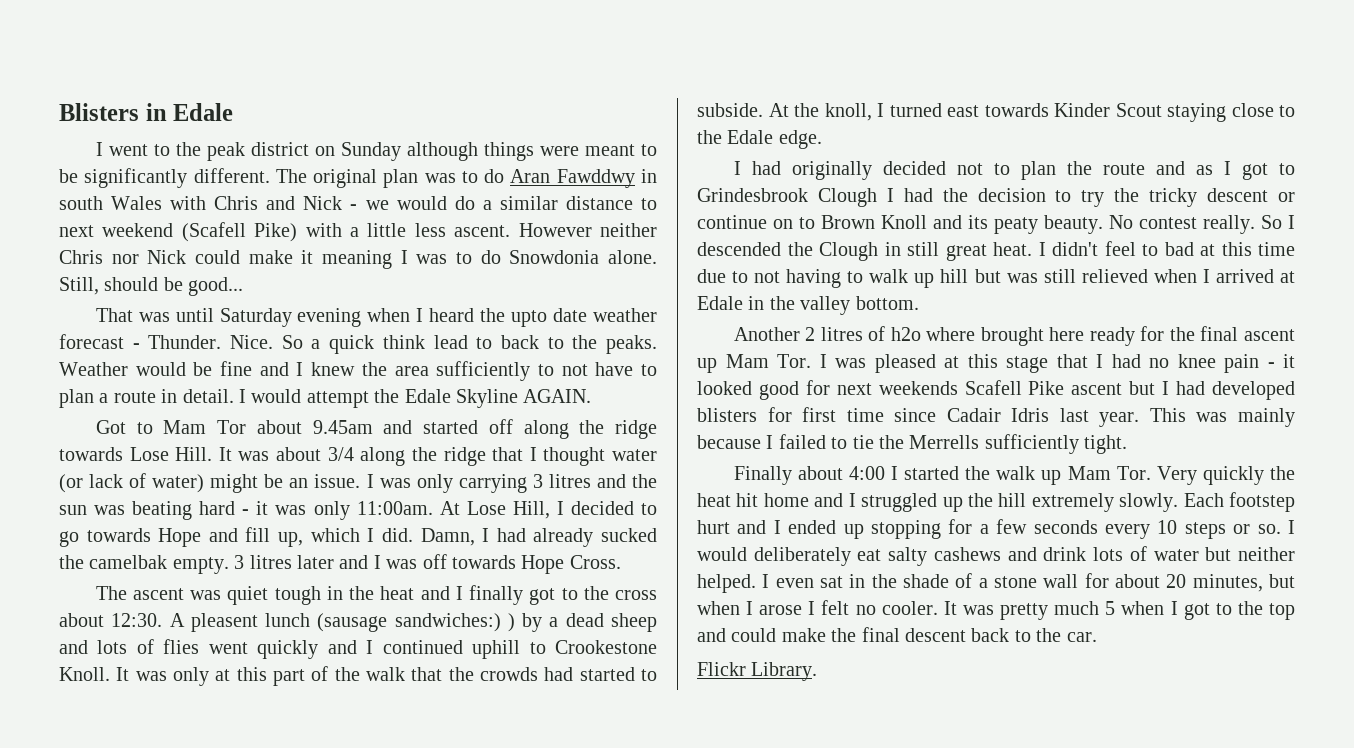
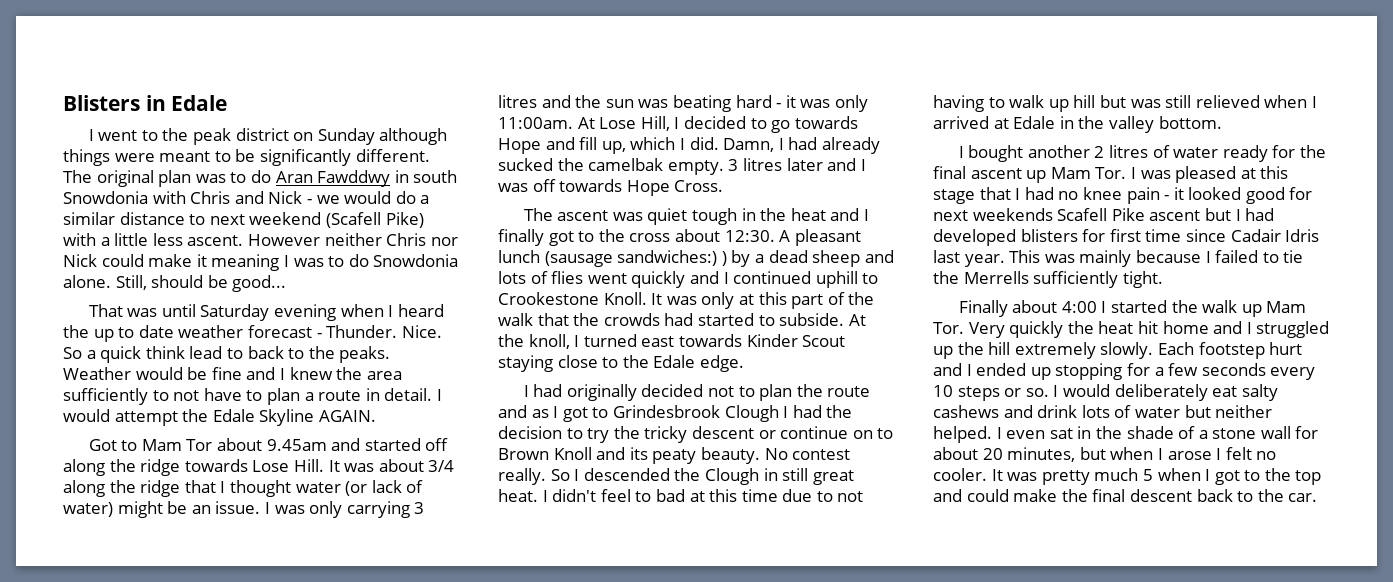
- The original plan was to do Aran Fawddwy in south Wales with Chris and Nick - we would do a similar distance to next weekend (Scafell Pike) with a little less ascent.
+ The original plan was to do Aran Fawddwy in south Snowdonia with Chris and Nick - we would do a similar distance to next weekend (Scafell Pike) with a little less ascent.
- That was until Saturday evening when I heard the upto date weather forecast - Thunder.
+ That was until Saturday evening when I heard the up to date weather forecast - Thunder.
- A pleasent lunch (sausage sandwiches:) ) by a dead sheep and lots of flies went quickly and I continued uphill to Crookestone Knoll.
+ A pleasant lunch (sausage sandwiches:) ) by a dead sheep and lots of flies went quickly and I continued uphill to Crookestone Knoll.
- Another 2 litres of h2o where brought here ready for the final ascent up Mam Tor. I was pleased at this stage that I had no knee pain - it looked good for next weekends Scafell Pike ascent but I had developed blisters for first time since Cadair Idris last year.
+ I bought another 2 litres of water ready for the final ascent up Mam Tor. I was pleased at this stage that I had no knee pain - it looked good for next weekends Scafell Pike ascent but I had developed blisters for first time since Cadair Idris last year.
- Flickr Library.

